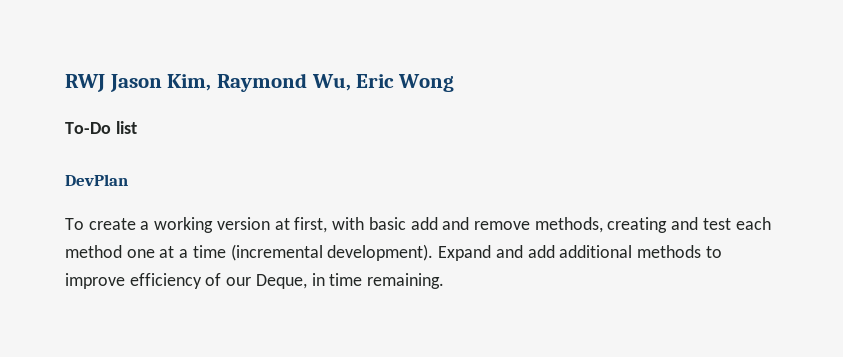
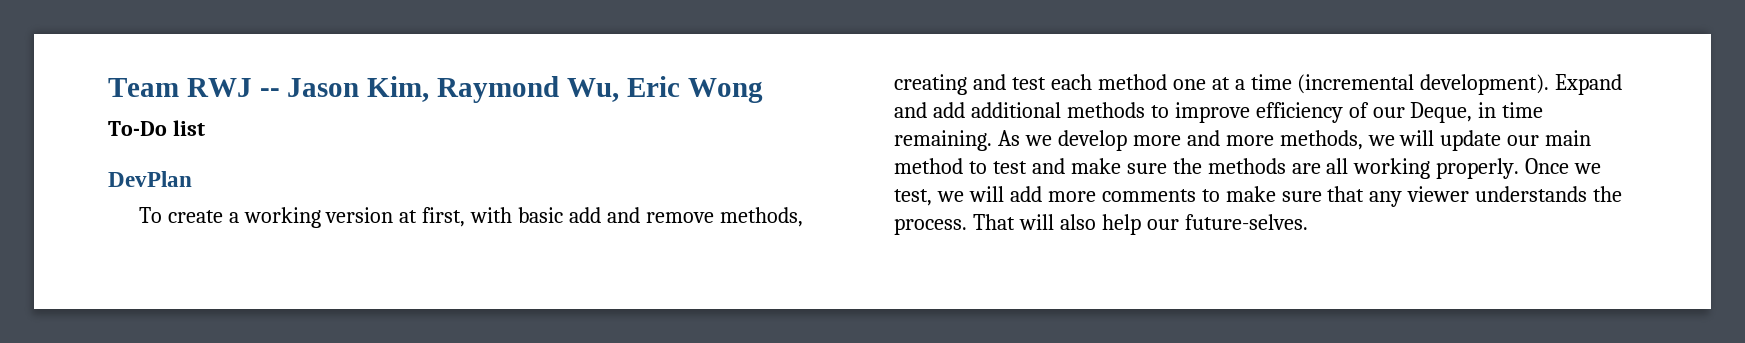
- RWJ Jason Kim, Raymond Wu, Eric Wong
+ Team RWJ -- Jason Kim, Raymond Wu, Eric Wong
+ As we develop more and more methods, we will update our main method to test and make sure the methods are all working properly. Once we test, we will add more comments to make sure that any viewer understands the process. That will also help our future-selves.

